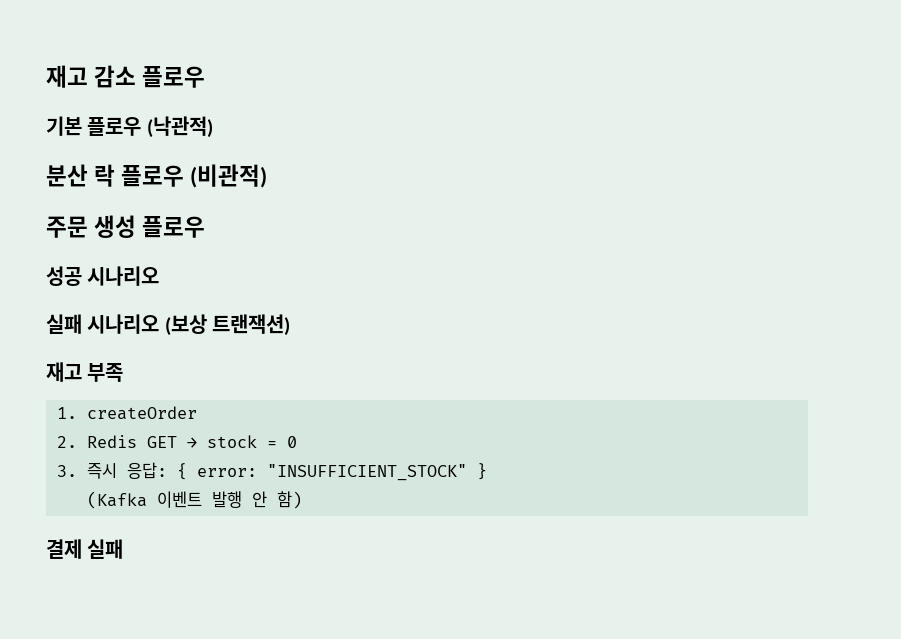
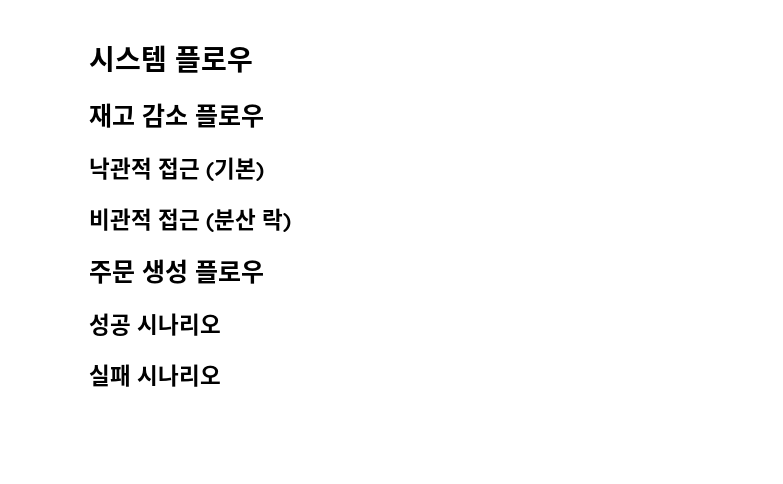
+ 시스템 플로우
- 기본 플로우 (낙관적)
- 분산 락 플로우 (비관적)
+ 낙관적 접근 (기본)
+ 비관적 접근 (분산 락)
- 실패 시나리오 (보상 트랜잭션)
- 재고 부족
- 1. createOrder
- 2. Redis GET → stock = 0
- 3. 즉시 응답: { error: "INSUFFICIENT_STOCK" }
- (Kafka 이벤트 발행 안 함)
- 결제 실패
+ 실패 시나리오

